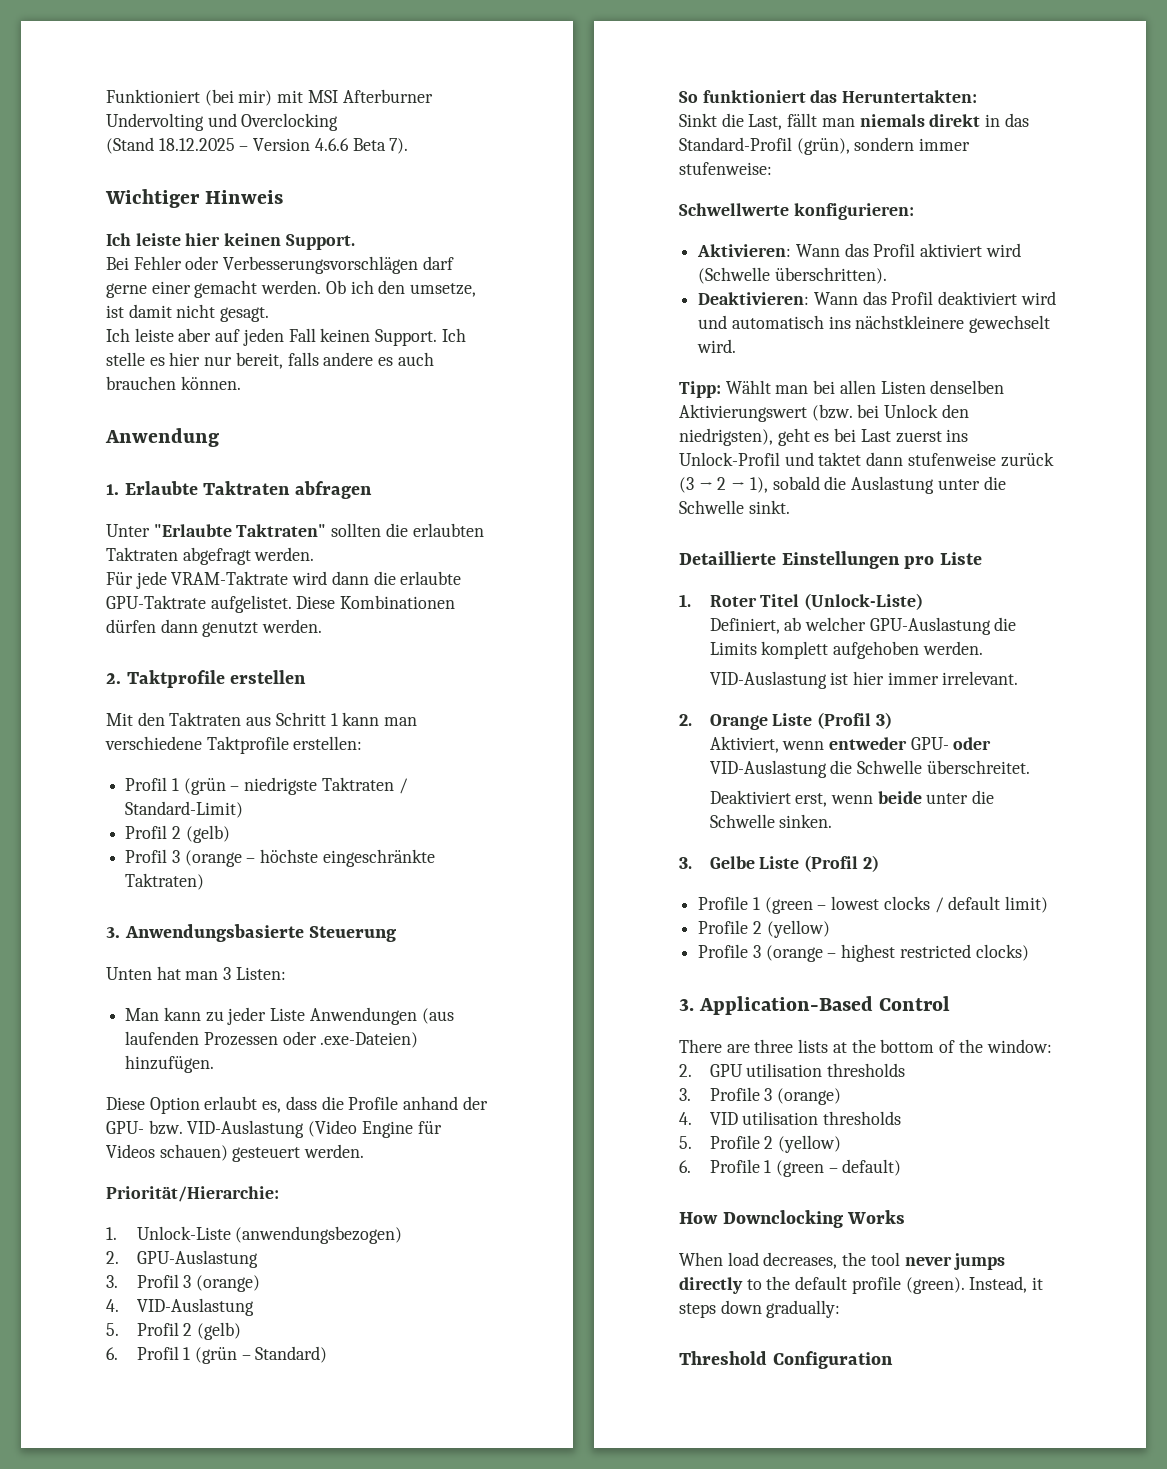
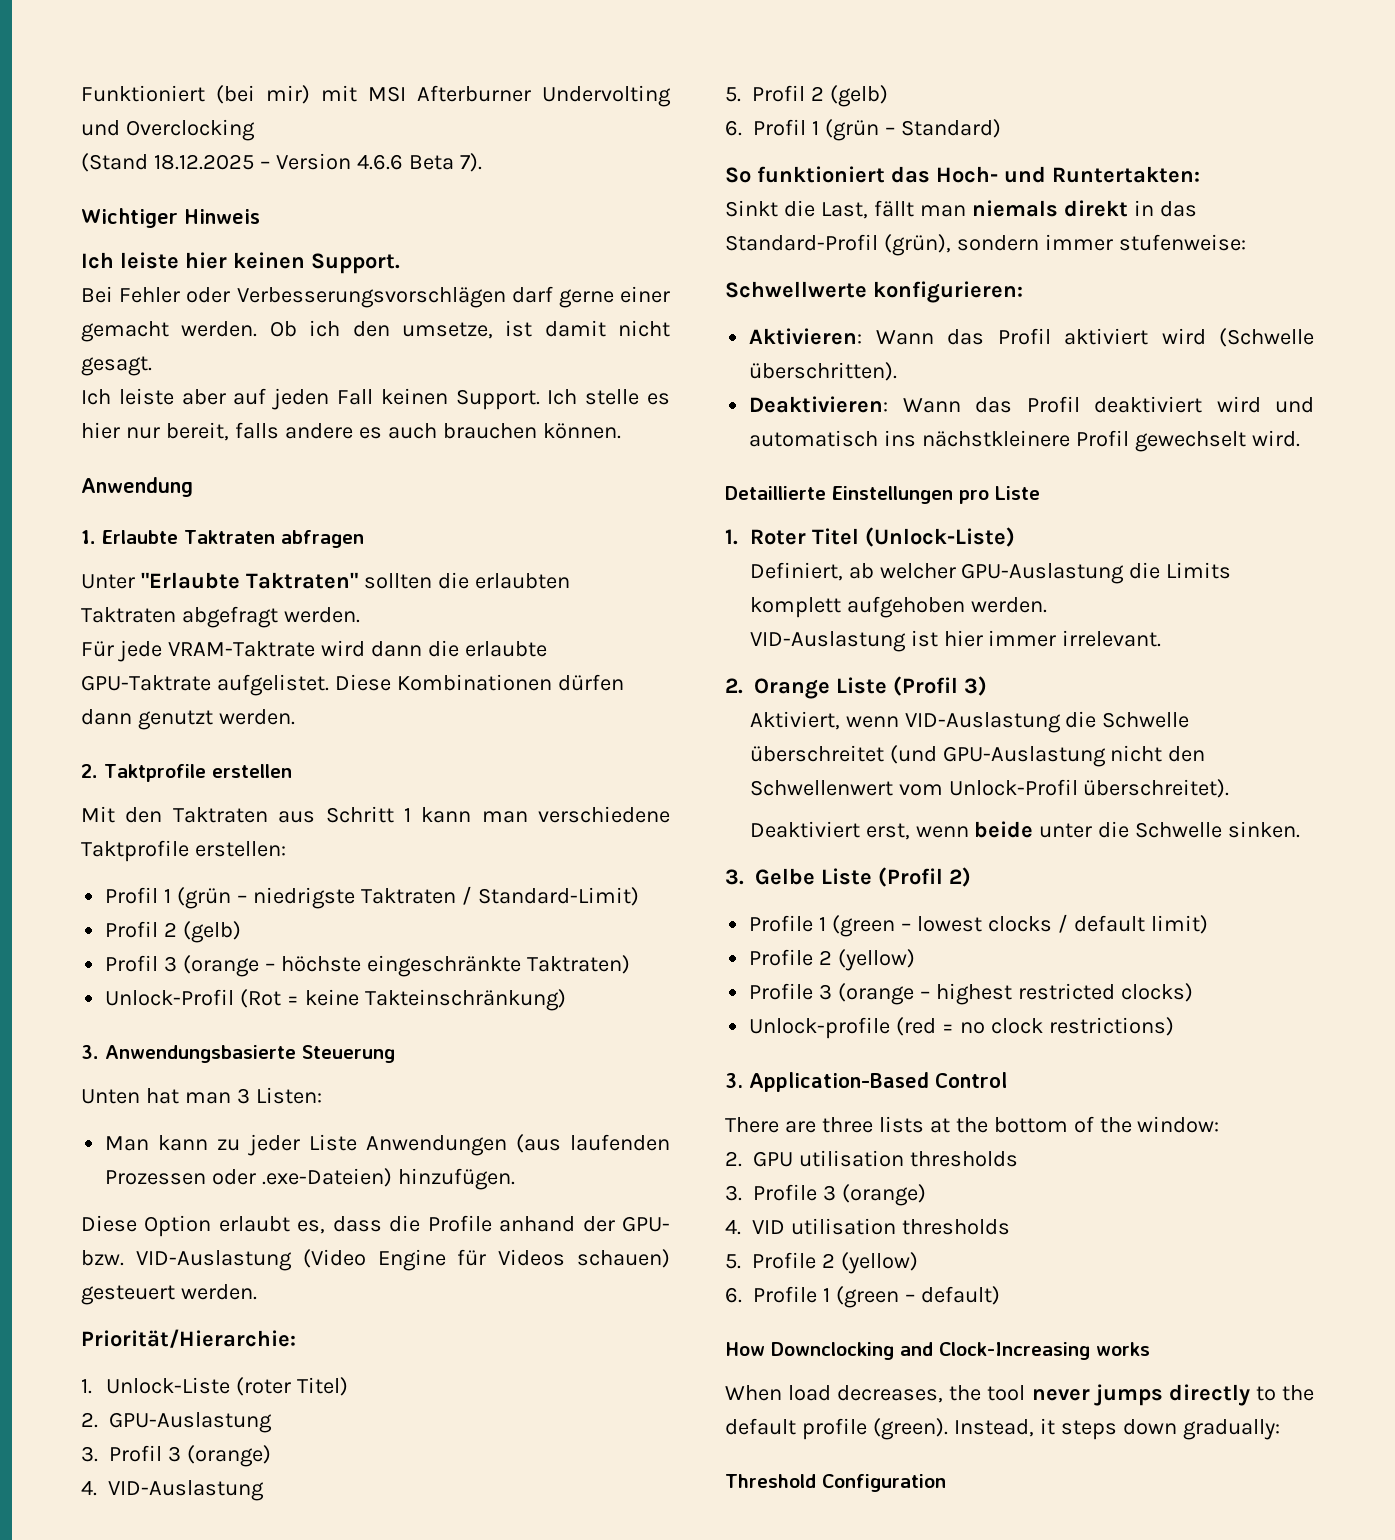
+ Unlock-Profil (Rot = keine Takteinschränkung)
- 1. Unlock-Liste (anwendungsbezogen)
+ 1. Unlock-Liste (roter Titel)
- So funktioniert das Heruntertakten:
+ So funktioniert das Hoch- und Runtertakten:
- Deaktivieren: Wann das Profil deaktiviert wird und automatisch ins nächstkleinere gewechselt wird.
+ Deaktivieren: Wann das Profil deaktiviert wird und automatisch ins nächstkleinere Profil gewechselt wird.
- Tipp: Wählt man bei allen Listen denselben Aktivierungswert (bzw. bei Unlock den niedrigsten), geht es bei Last zuerst ins Unlock-Profil und taktet dann stufenweise zurück (3 → 2 → 1), sobald die Auslastung unter die Schwelle sinkt.
- Aktiviert, wenn entweder GPU- oder VID-Auslastung die Schwelle überschreitet.
+ Aktiviert, wenn VID-Auslastung die Schwelle überschreitet (und GPU-Auslastung nicht den Schwellenwert vom Unlock-Profil überschreitet).
+ Unlock-profile (red = no clock restrictions)
- How Downclocking Works
+ How Downclocking and Clock-Increasing works

